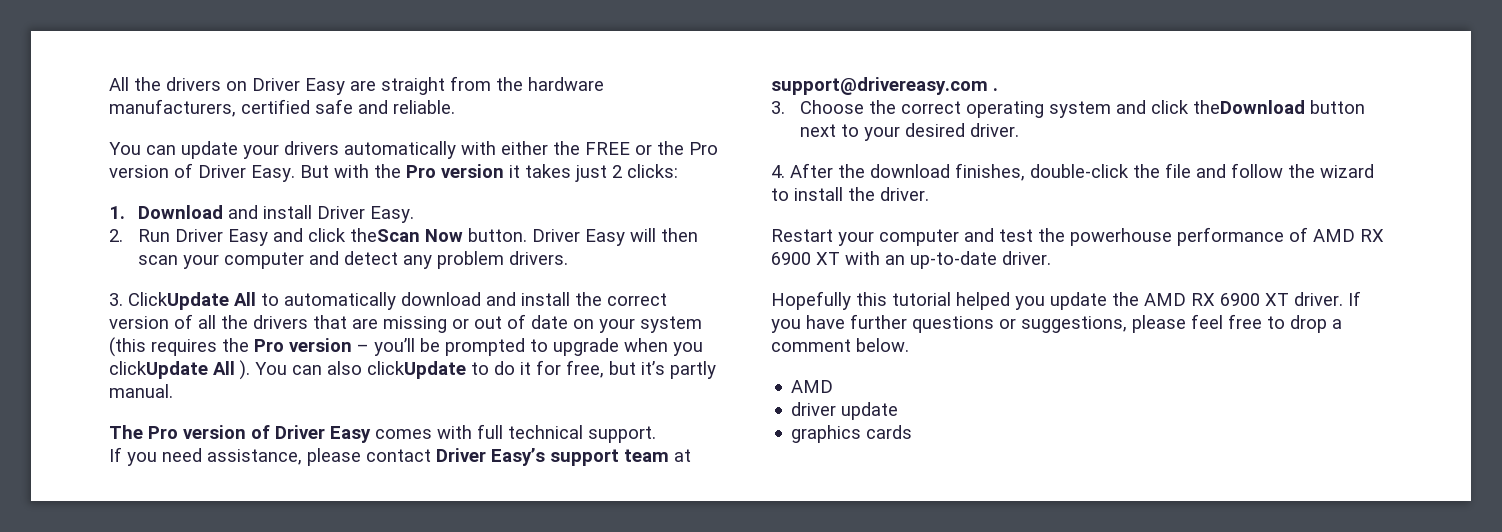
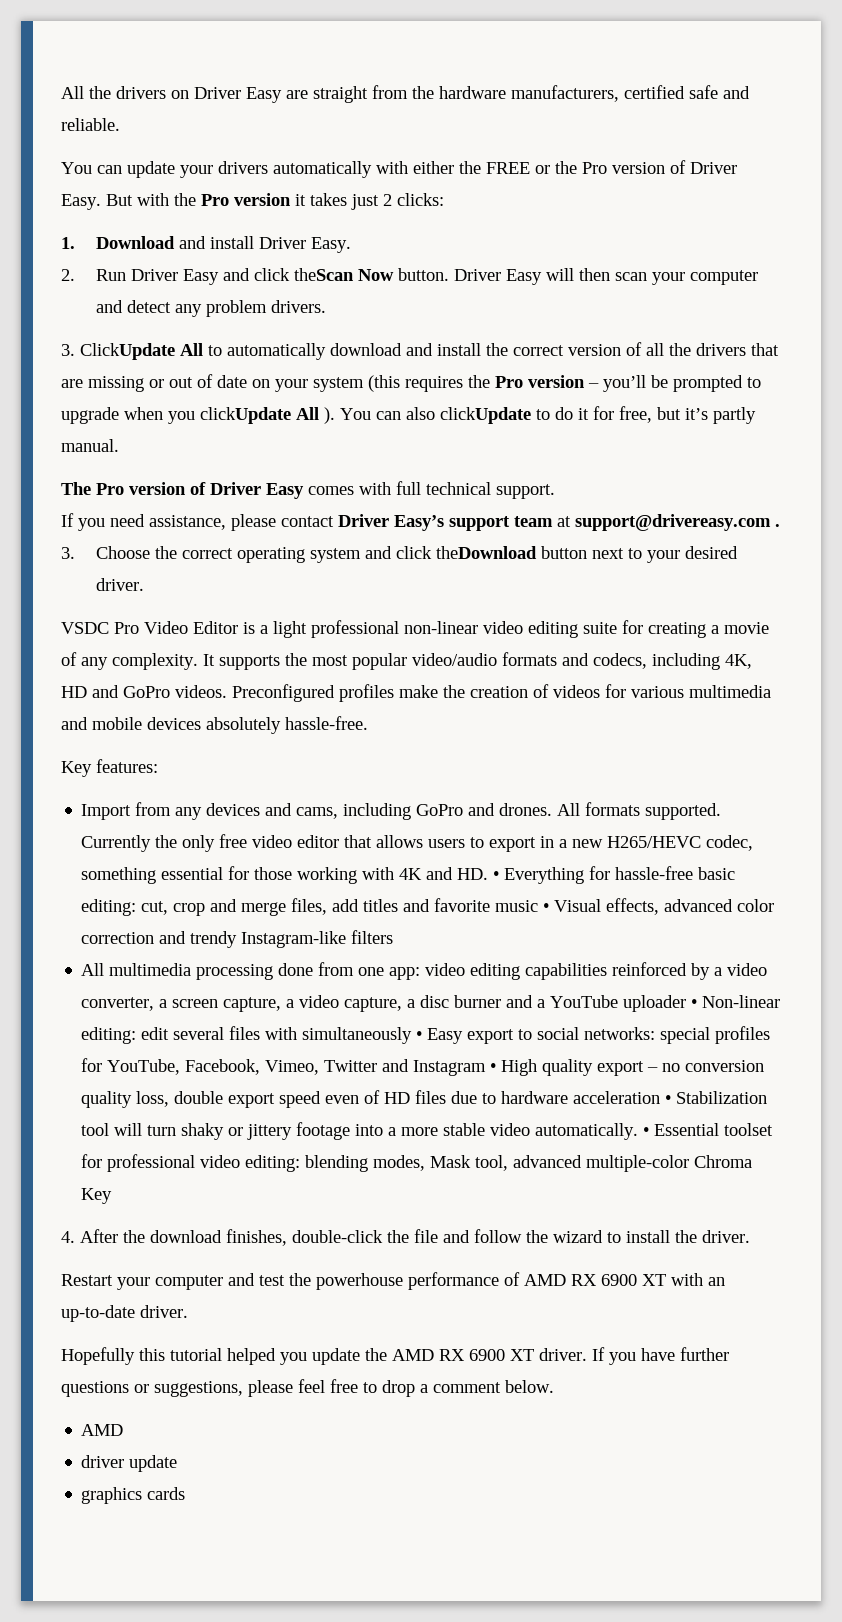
+ VSDC Pro Video Editor is a light professional non-linear video editing suite for creating a movie of any complexity. It supports the most popular video/audio formats and codecs, including 4K, HD and GoPro videos. Preconfigured profiles make the creation of videos for various multimedia and mobile devices absolutely hassle-free.
+ Key features:
+ Import from any devices and cams, including GoPro and drones. All formats supported. Сurrently the only free video editor that allows users to export in a new H265/HEVC codec, something essential for those working with 4K and HD. • Everything for hassle-free basic editing: cut, crop and merge files, add titles and favorite music • Visual effects, advanced color correction and trendy Instagram-like filters
+ All multimedia processing done from one app: video editing capabilities reinforced by a video converter, a screen capture, a video capture, a disc burner and a YouTube uploader • Non-linear editing: edit several files with simultaneously • Easy export to social networks: special profiles for YouTube, Facebook, Vimeo, Twitter and Instagram • High quality export – no conversion quality loss, double export speed even of HD files due to hardware acceleration • Stabilization tool will turn shaky or jittery footage into a more stable video automatically. • Essential toolset for professional video editing: blending modes, Mask tool, advanced multiple-color Chroma Key

